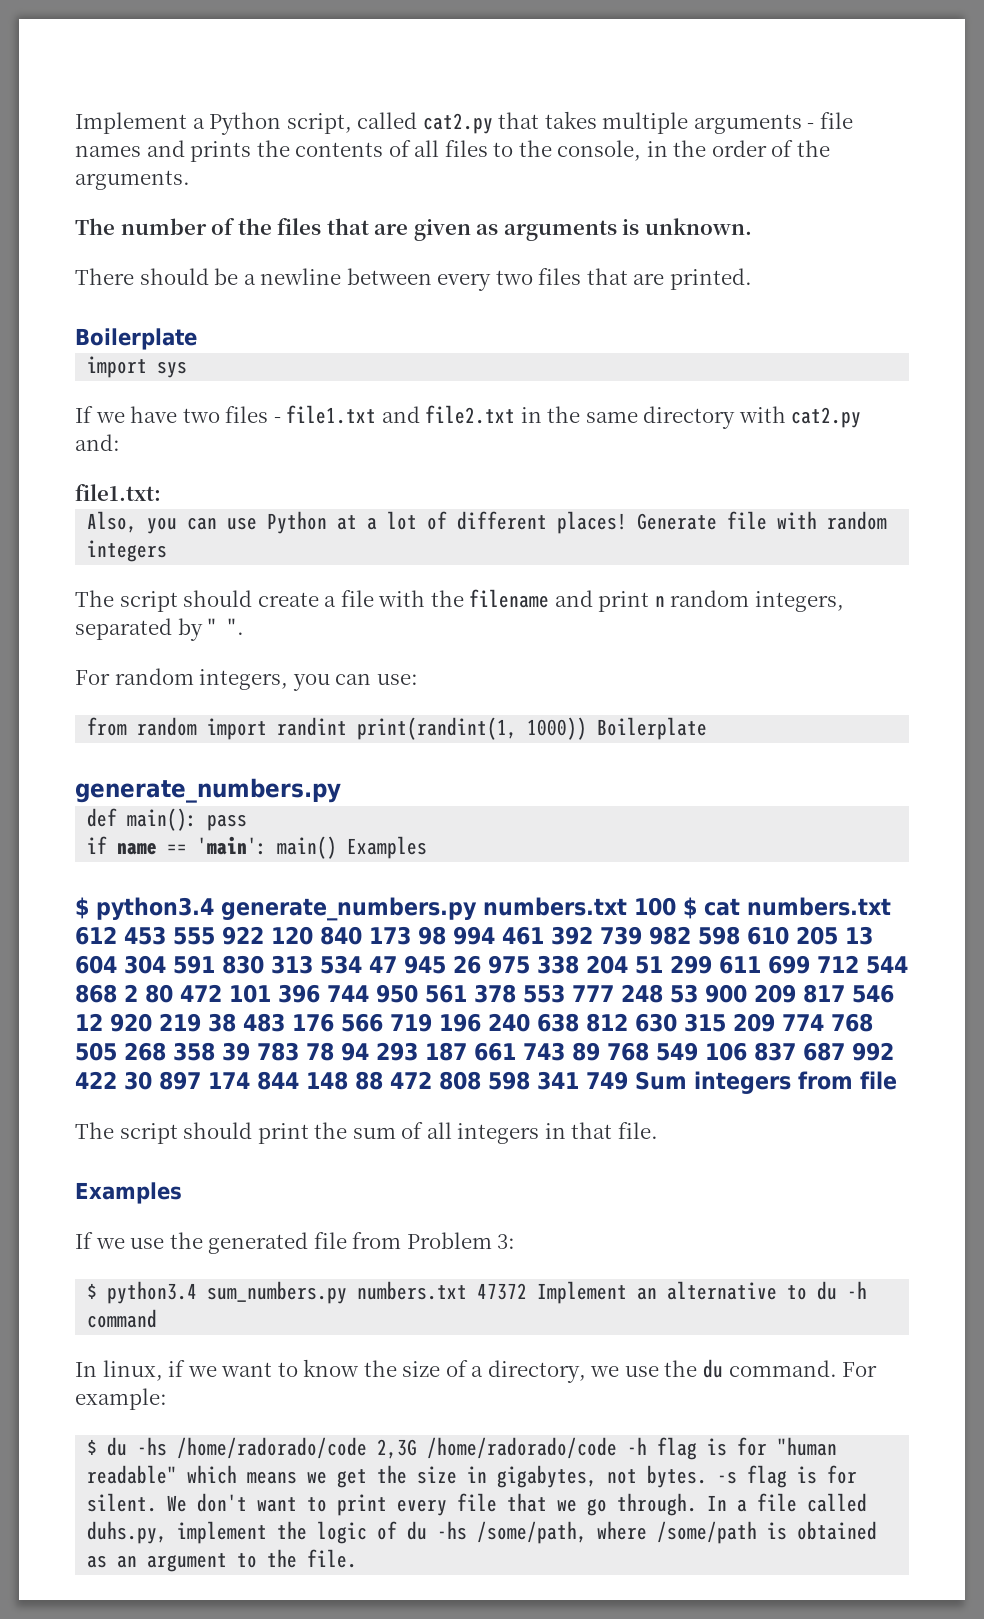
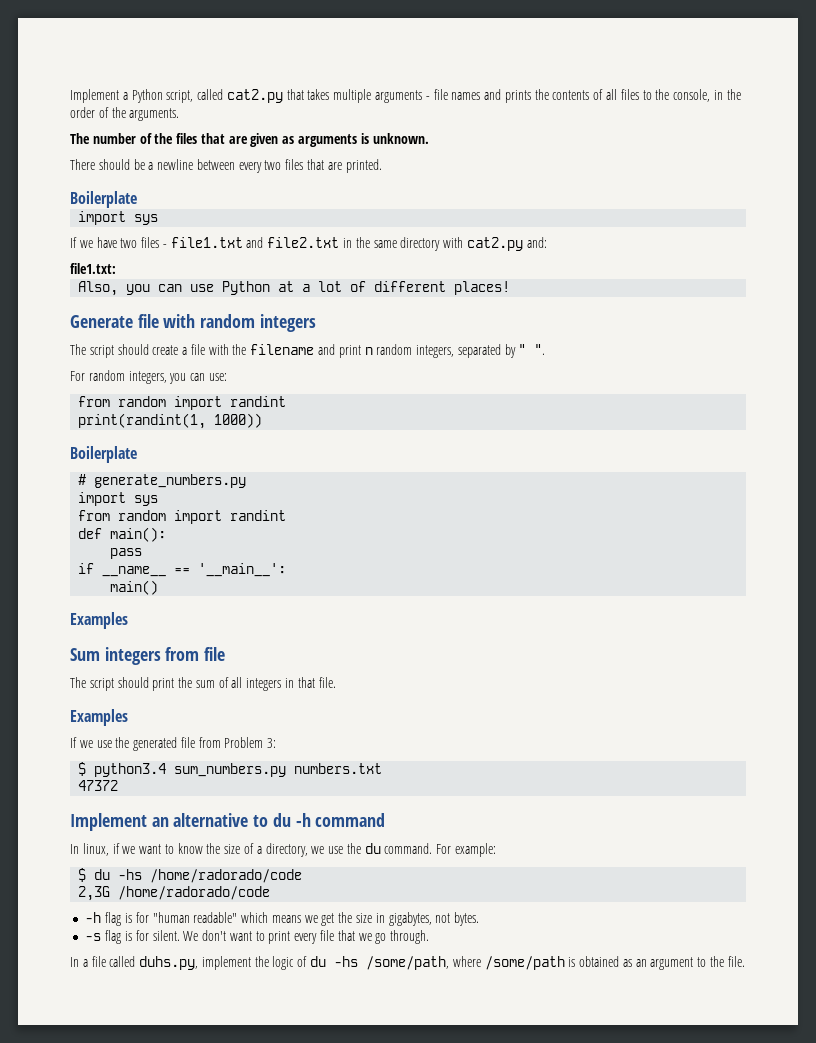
- Also, you can use Python at a lot of different places! Generate file with random integers
+ Also, you can use Python at a lot of different places!
+ Generate file with random integers
  For random integers, you can use:
- from random import randint print(randint(1, 1000)) Boilerplate
- generate_numbers.py
+ from random import randint
+ print(randint(1, 1000))
+ Boilerplate
+ # generate_numbers.py
+ import sys
+ from random import randint
- def main(): pass
+ def main():
+ pass
- if name == 'main': main() Examples
- $ python3.4 generate_numbers.py numbers.txt 100 $ cat numbers.txt 612 453 555 922 120 840 173 98 994 461 392 739 982 598 610 205 13 604 304 591 830 313 534 47 945 26 975 338 204 51 299 611 699 712 544 868 2 80 472 101 396 744 950 561 378 553 777 248 53 900 209 817 546 12 920 219 38 483 176 566 719 196 240 638 812 630 315 209 774 768 505 268 358 39 783 78 94 293 187 661 743 89 768 549 106 837 687 992 422 30 897 174 844 148 88 472 808 598 341 749 Sum integers from file
+ if __name__ == '__main__':
+ main()
+ Examples
+ Sum integers from file
- $ python3.4 sum_numbers.py numbers.txt 47372 Implement an alternative to du -h command
+ $ python3.4 sum_numbers.py numbers.txt
+ 47372
+ Implement an alternative to du -h command
- $ du -hs /home/radorado/code 2,3G /home/radorado/code -h flag is for "human readable" which means we get the size in gigabytes, not bytes. -s flag is for silent.
+ $ du -hs /home/radorado/code
+ 2,3G /home/radorado/code
+ -h flag is for "human readable" which means we get the size in gigabytes, not bytes.
+ -s flag is for silent.
- We don't want to print every file that we go through. In a file called duhs.py, implement the logic of du -hs /some/path, where /some/path is obtained as an argument to the file.
+ We don't want to print every file that we go through.
+ In a file called duhs.py, implement the logic of du -hs /some/path, where /some/path is obtained as an argument to the file.

